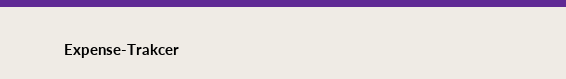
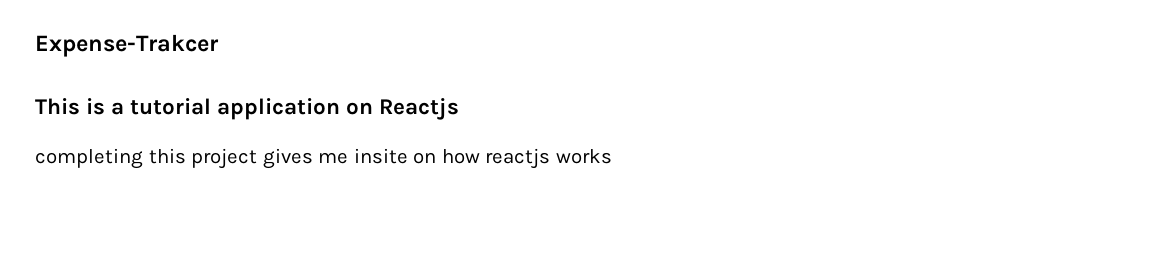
+ This is a tutorial application on Reactjs
+ completing this project gives me insite on how reactjs works

